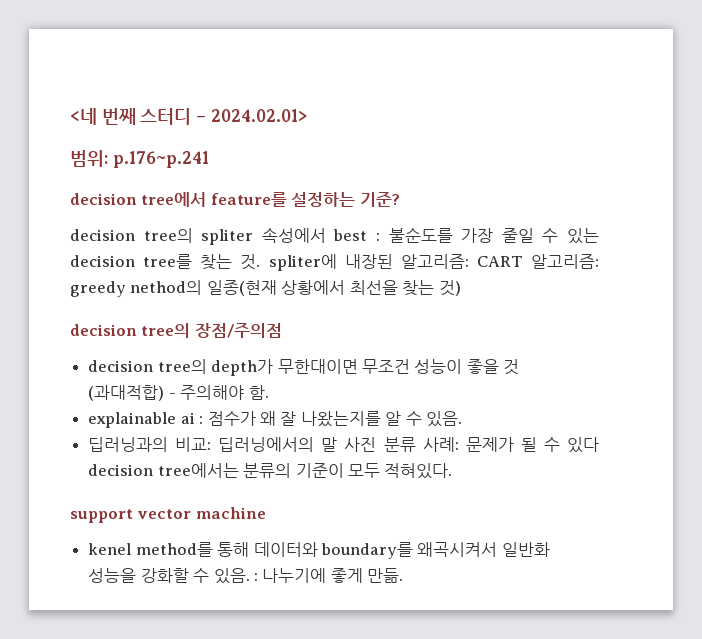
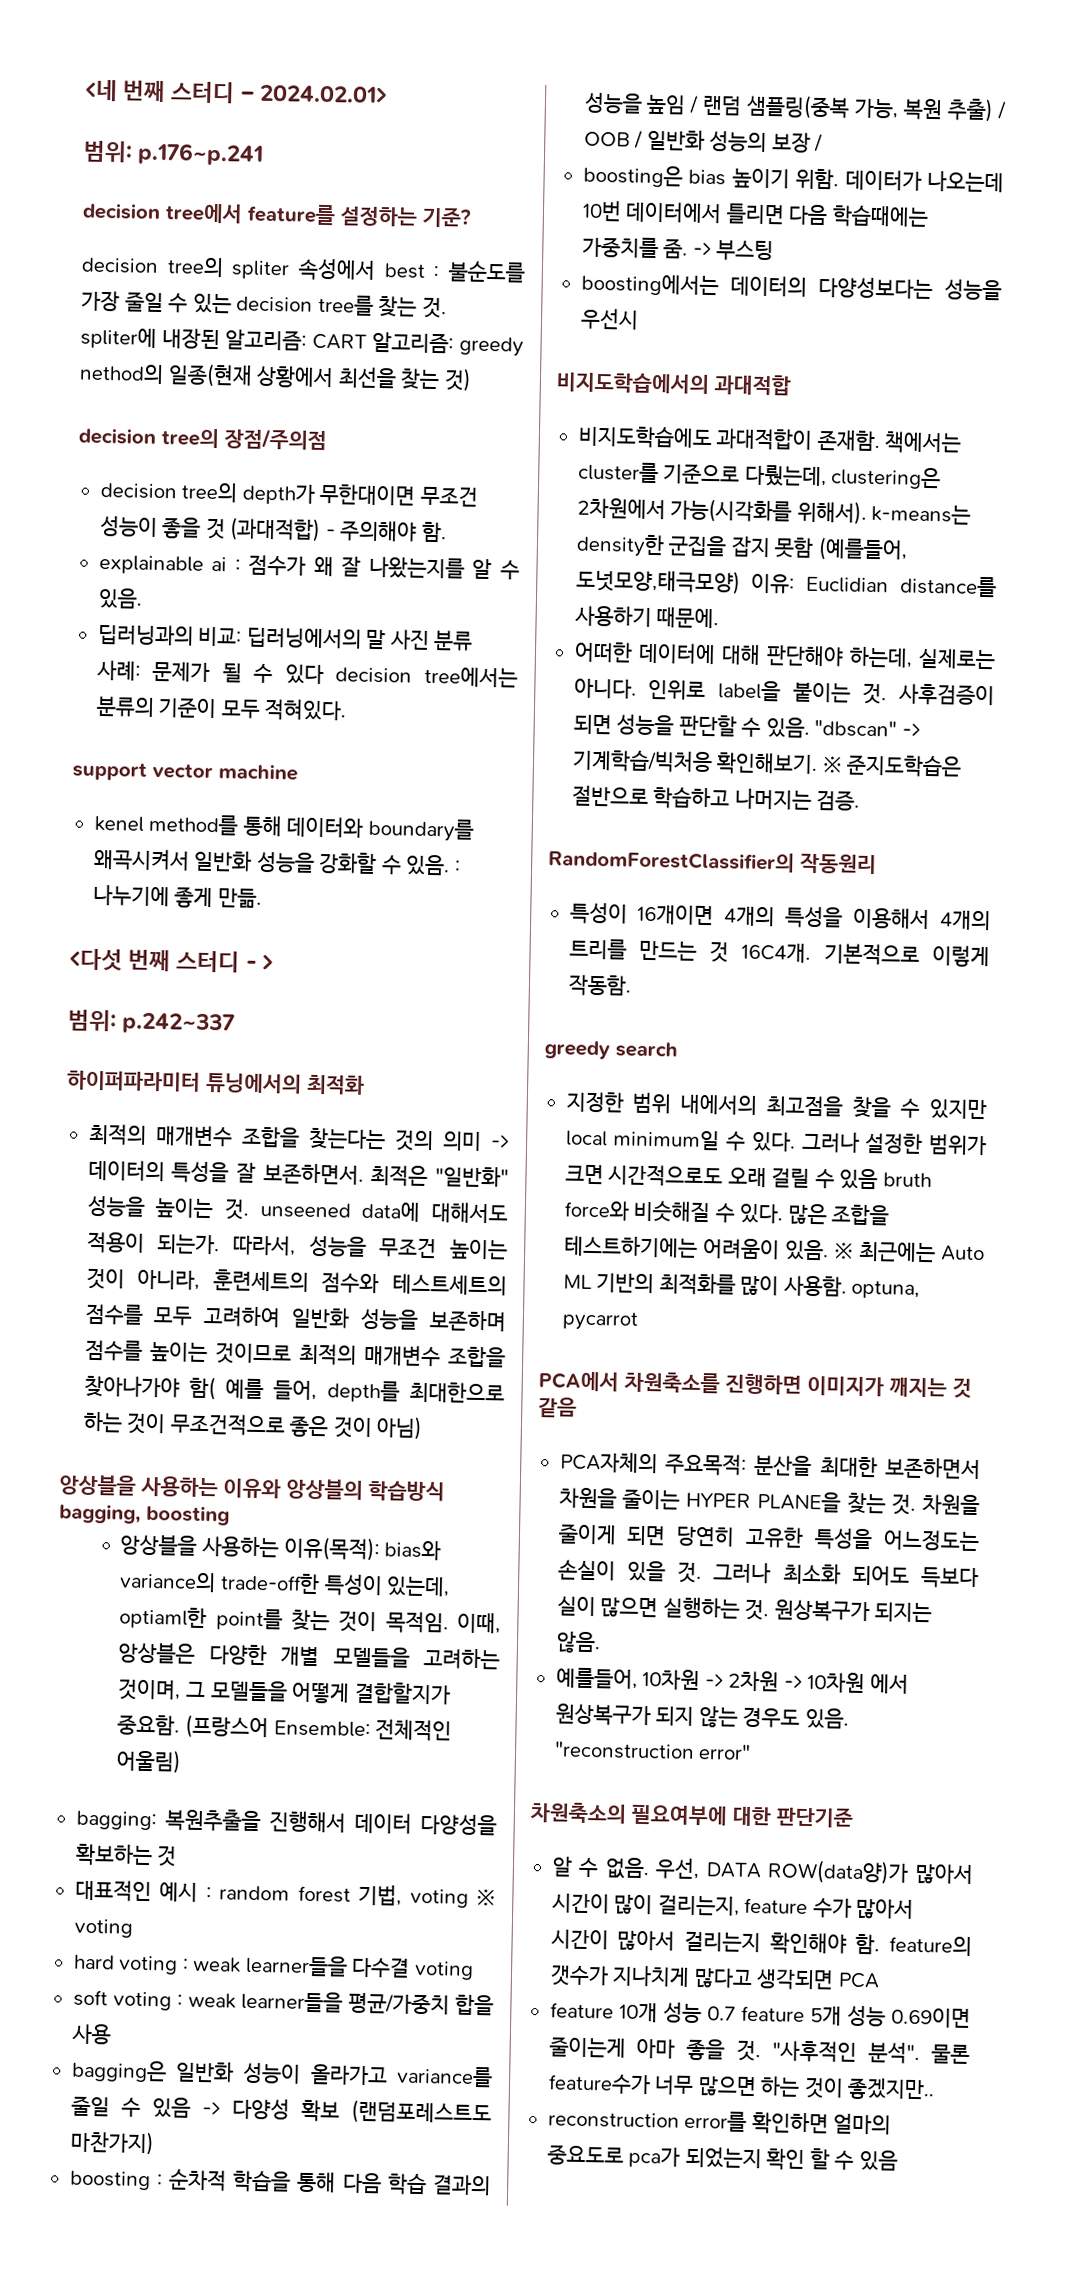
+ <다섯 번째 스터디 - >
+ 범위: p.242~337
+ 하이퍼파라미터 튜닝에서의 최적화
+ 최적의 매개변수 조합을 찾는다는 것의 의미 -> 데이터의 특성을 잘 보존하면서. 최적은 "일반화" 성능을 높이는 것. unseened data에 대해서도 적용이 되는가. 따라서, 성능을 무조건 높이는 것이 아니라, 훈련세트의 점수와 테스트세트의 점수를 모두 고려하여 일반화 성능을 보존하며 점수를 높이는 것이므로 최적의 매개변수 조합을 찾아나가야 함( 예를 들어, depth를 최대한으로 하는 것이 무조건적으로 좋은 것이 아님)
+ 앙상블을 사용하는 이유와 앙상블의 학습방식 bagging, boosting
+ 앙상블을 사용하는 이유(목적): bias와 variance의 trade-off한 특성이 있는데, optiaml한 point를 찾는 것이 목적임. 이때, 앙상블은 다양한 개별 모델들을 고려하는 것이며, 그 모델들을 어떻게 결합할지가 중요함. (프랑스어 Ensemble: 전체적인 어울림)
+ bagging: 복원추출을 진행해서 데이터 다양성을 확보하는 것
+ 대표적인 예시 : random forest 기법, voting ※ voting
+ hard voting : weak learner들을 다수결 voting
+ soft voting : weak learner들을 평균/가중치 합을 사용
+ bagging은 일반화 성능이 올라가고 variance를 줄일 수 있음 -> 다양성 확보 (랜덤포레스트도 마찬가지)
+ boosting : 순차적 학습을 통해 다음 학습 결과의 성능을 높임 / 랜덤 샘플링(중복 가능, 복원 추출) / OOB / 일반화 성능의 보장 /
+ boosting은 bias 높이기 위함. 데이터가 나오는데 10번 데이터에서 틀리면 다음 학습때에는 가중치를 줌. -> 부스팅
+ boosting에서는 데이터의 다양성보다는 성능을 우선시
+ 비지도학습에서의 과대적합
+ 비지도학습에도 과대적합이 존재함. 책에서는 cluster를 기준으로 다뤘는데, clustering은 2차원에서 가능(시각화를 위해서). k-means는 density한 군집을 잡지 못함 (예를들어, 도넛모양,태극모양) 이유: Euclidian distance를 사용하기 때문에.
+ 어떠한 데이터에 대해 판단해야 하는데, 실제로는 아니다. 인위로 label을 붙이는 것. 사후검증이 되면 성능을 판단할 수 있음. "dbscan" -> 기계학습/빅처응 확인해보기. ※ 준지도학습은 절반으로 학습하고 나머지는 검증.
+ RandomForestClassifier의 작동원리
+ 특성이 16개이면 4개의 특성을 이용해서 4개의 트리를 만드는 것 16C4개. 기본적으로 이렇게 작동함.
+ greedy search
+ 지정한 범위 내에서의 최고점을 찾을 수 있지만 local minimum일 수 있다. 그러나 설정한 범위가 크면 시간적으로도 오래 걸릴 수 있음 bruth force와 비슷해질 수 있다. 많은 조합을 테스트하기에는 어려움이 있음. ※ 최근에는 Auto ML 기반의 최적화를 많이 사용함. optuna, pycarrot
+ PCA에서 차원축소를 진행하면 이미지가 깨지는 것 같음
+ PCA자체의 주요목적: 분산을 최대한 보존하면서 차원을 줄이는 HYPER PLANE을 찾는 것. 차원을 줄이게 되면 당연히 고유한 특성을 어느정도는 손실이 있을 것. 그러나 최소화 되어도 득보다 실이 많으면 실행하는 것. 원상복구가 되지는 않음.
+ 예를들어, 10차원 -> 2차원 -> 10차원 에서 원상복구가 되지 않는 경우도 있음. "reconstruction error"
+ 차원축소의 필요여부에 대한 판단기준
+ 알 수 없음. 우선, DATA ROW(data양)가 많아서 시간이 많이 걸리는지, feature 수가 많아서 시간이 많아서 걸리는지 확인해야 함. feature의 갯수가 지나치게 많다고 생각되면 PCA
+ feature 10개 성능 0.7 feature 5개 성능 0.69이면 줄이는게 아마 좋을 것. "사후적인 분석". 물론 feature수가 너무 많으면 하는 것이 좋겠지만..
+ reconstruction error를 확인하면 얼마의 중요도로 pca가 되었는지 확인 할 수 있음

